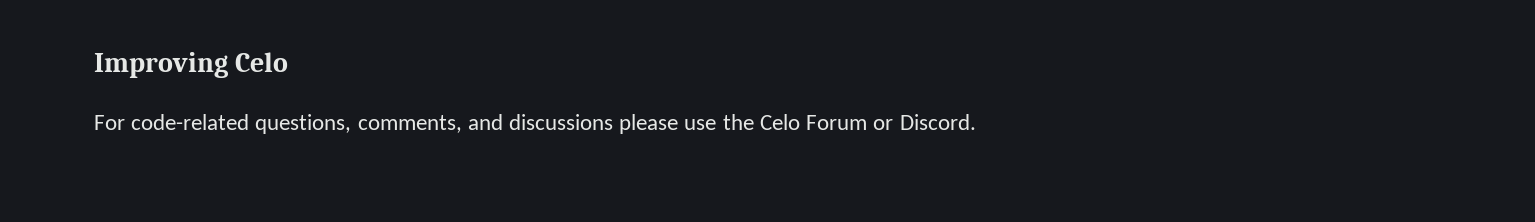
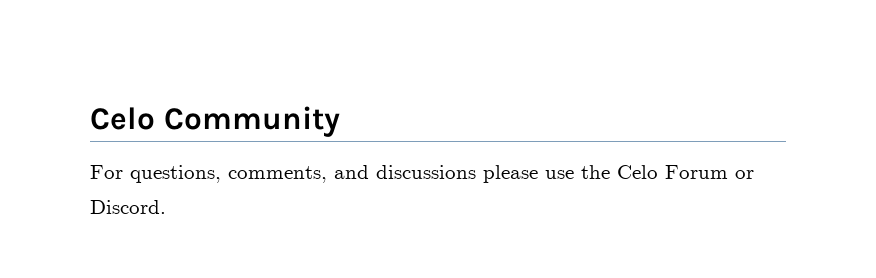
- Improving Celo
+ Celo Community
- For code-related questions, comments, and discussions please use the Celo Forum or Discord.
+ For questions, comments, and discussions please use the Celo Forum or Discord.

